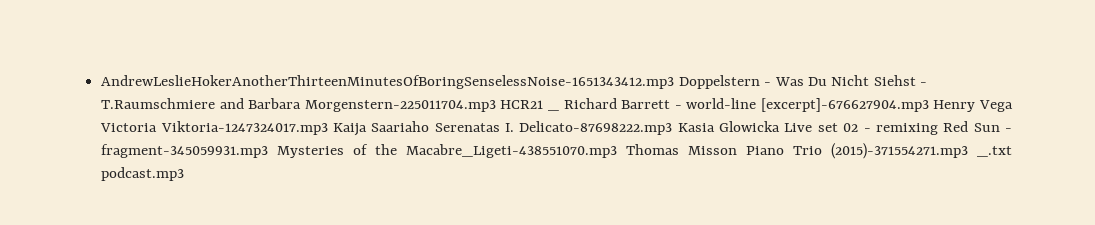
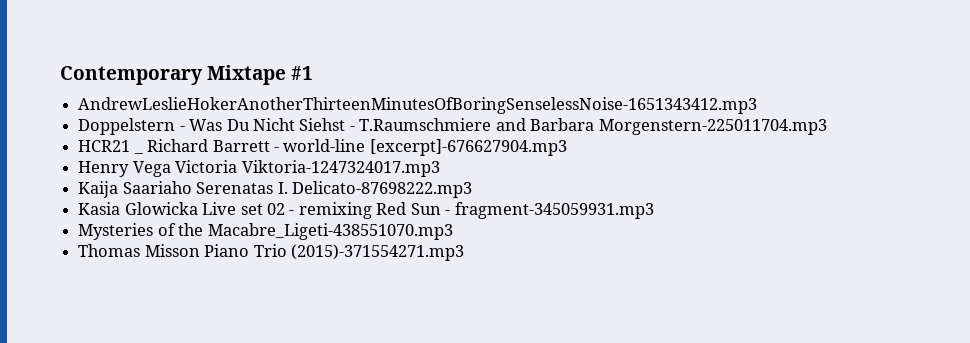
+ Contemporary Mixtape #1
- AndrewLeslieHokerAnotherThirteenMinutesOfBoringSenselessNoise-1651343412.mp3 Doppelstern - Was Du Nicht Siehst - T.Raumschmiere and Barbara Morgenstern-225011704.mp3 HCR21 _ Richard Barrett - world-line [excerpt]-676627904.mp3 Henry Vega Victoria Viktoria-1247324017.mp3 Kaija Saariaho Serenatas I. Delicato-87698222.mp3 Kasia Glowicka Live set 02 - remixing Red Sun - fragment-345059931.mp3 Mysteries of the Macabre_Ligeti-438551070.mp3 Thomas Misson Piano Trio (2015)-371554271.mp3 _.txt podcast.mp3
+ AndrewLeslieHokerAnotherThirteenMinutesOfBoringSenselessNoise-1651343412.mp3
+ Doppelstern - Was Du Nicht Siehst - T.Raumschmiere and Barbara Morgenstern-225011704.mp3
+ HCR21 _ Richard Barrett - world-line [excerpt]-676627904.mp3
+ Henry Vega Victoria Viktoria-1247324017.mp3
+ Kaija Saariaho Serenatas I. Delicato-87698222.mp3
+ Kasia Glowicka Live set 02 - remixing Red Sun - fragment-345059931.mp3
+ Mysteries of the Macabre_Ligeti-438551070.mp3
+ Thomas Misson Piano Trio (2015)-371554271.mp3

